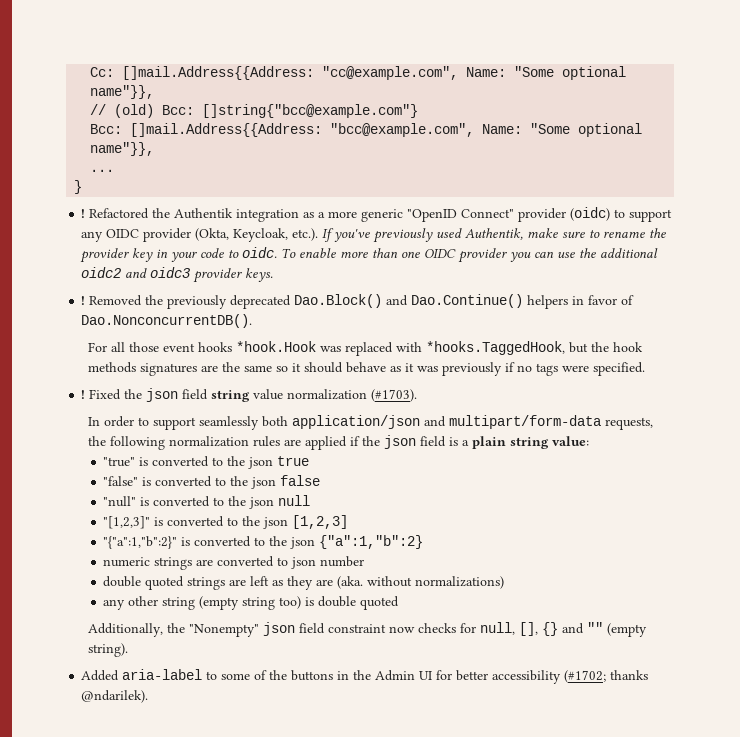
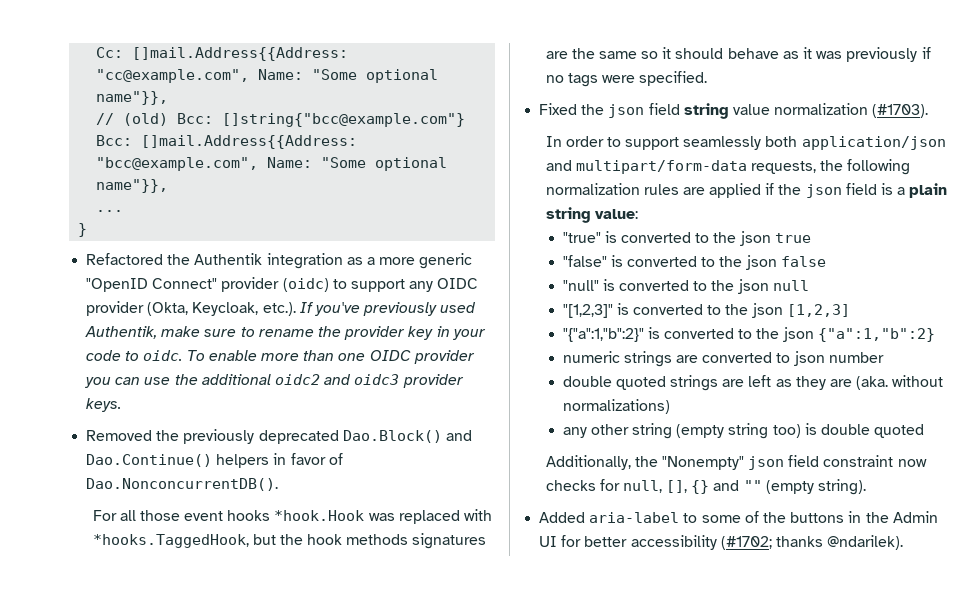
  }
- ! Refactored the Authentik integration as a more generic "OpenID Connect" provider (oidc) to support any OIDC provider (Okta, Keycloak, etc.). If you've previously used Authentik, make sure to rename the provider key in your code to oidc.
+ Refactored the Authentik integration as a more generic "OpenID Connect" provider (oidc) to support any OIDC provider (Okta, Keycloak, etc.). If you've previously used Authentik, make sure to rename the provider key in your code to oidc.
  To enable more than one OIDC provider you can use the additional oidc2 and oidc3 provider keys.
- ! Removed the previously deprecated Dao.Block() and Dao.Continue() helpers in favor of Dao.NonconcurrentDB().
+ Removed the previously deprecated Dao.Block() and Dao.Continue() helpers in favor of Dao.NonconcurrentDB().
  For all those event hooks *hook.Hook was replaced with *hooks.TaggedHook, but the hook methods signatures are the same so it should behave as it was previously if no tags were specified.
- ! Fixed the json field string value normalization (#1703).
+ Fixed the json field string value normalization (#1703).

